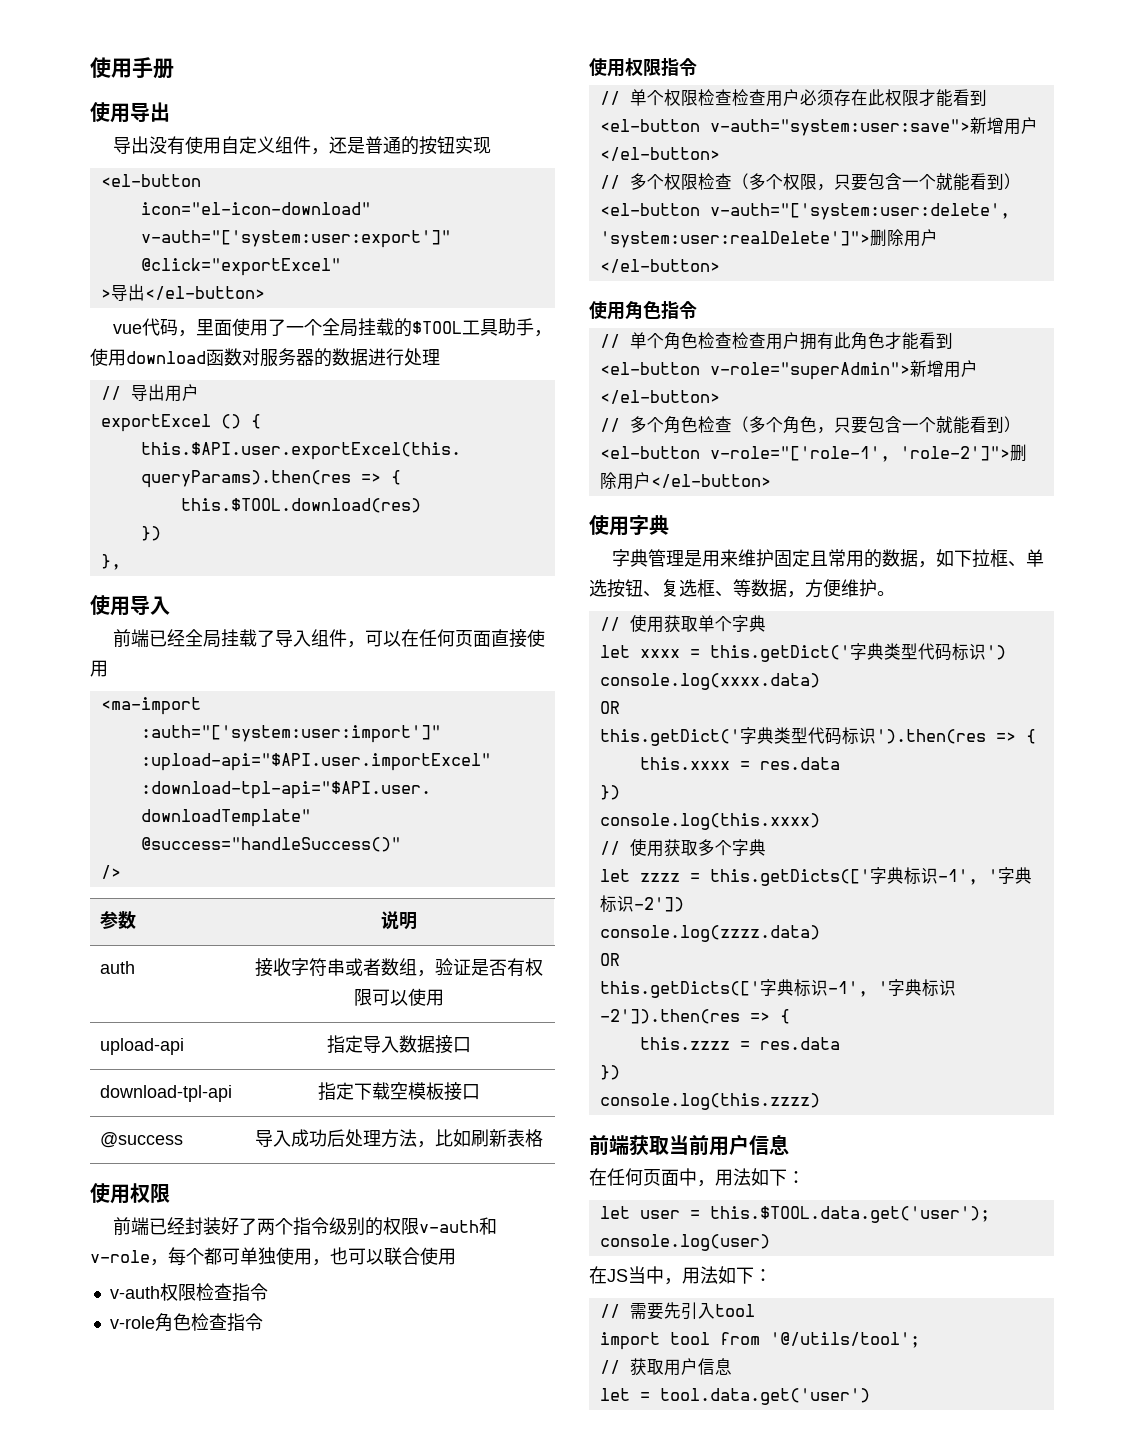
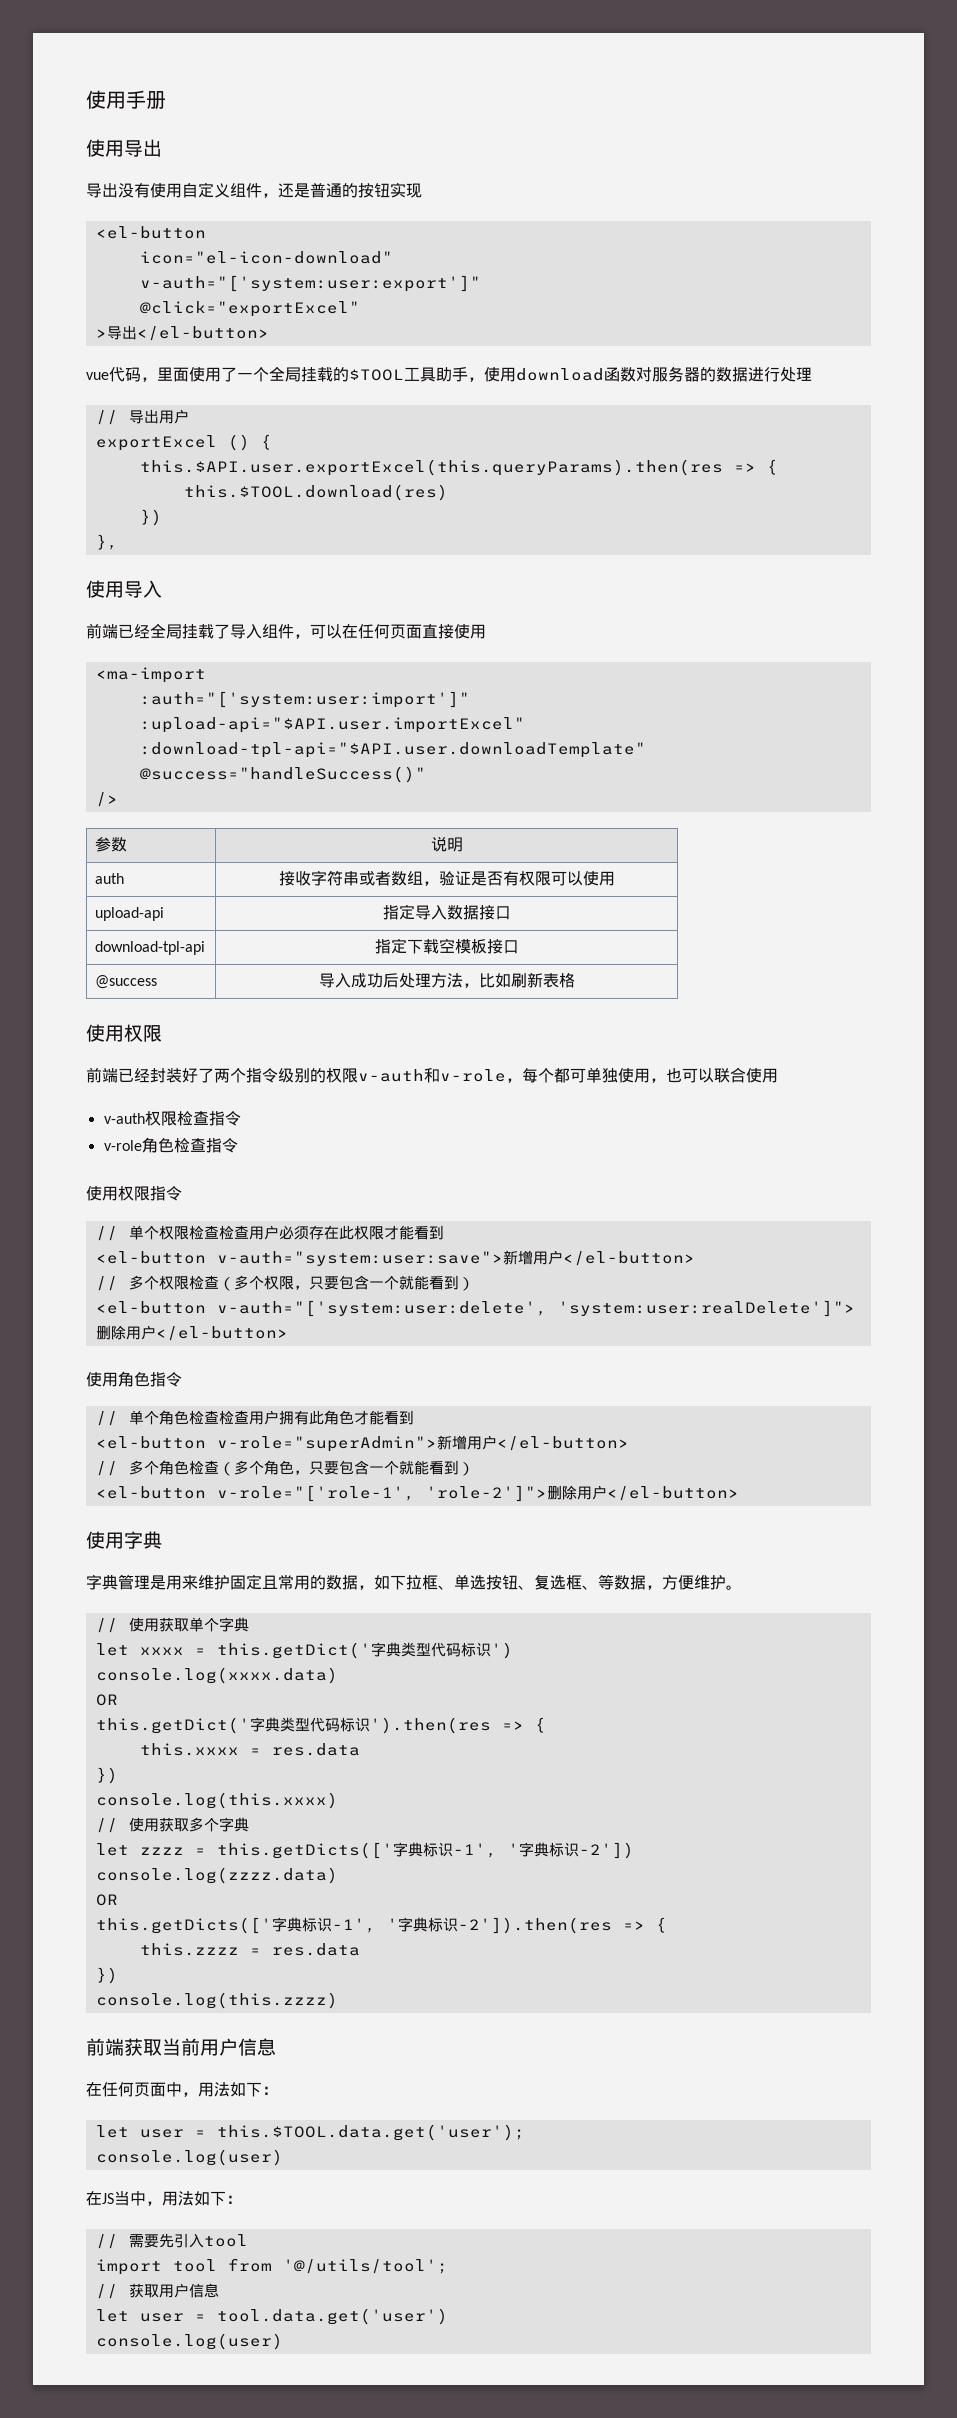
- let = tool.data.get('user')
+ let user = tool.data.get('user')
+ console.log(user)

